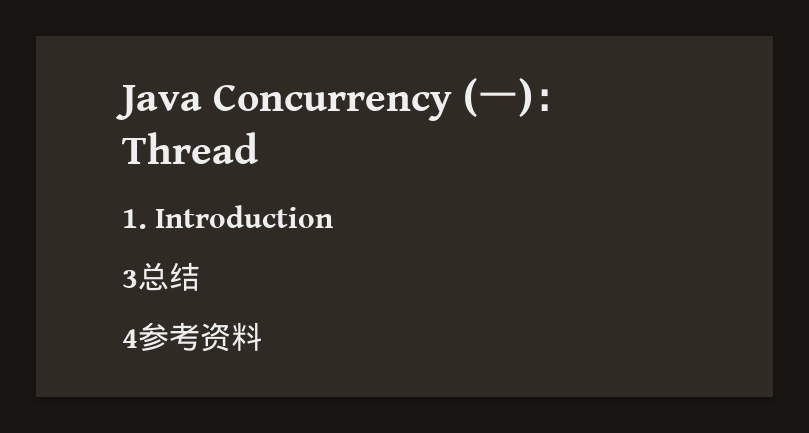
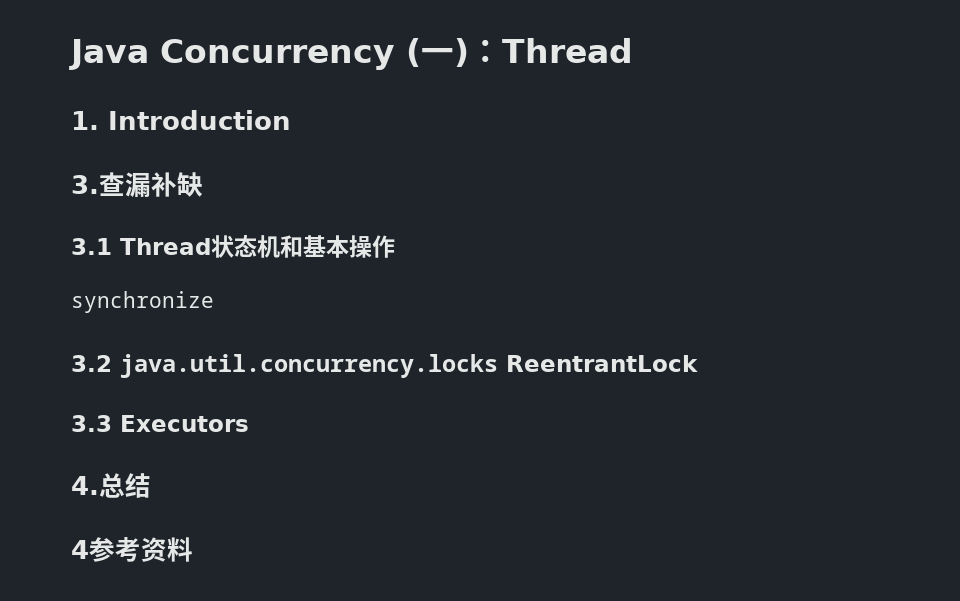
- 3总结
+ 3.查漏补缺
+ 3.1 Thread状态机和基本操作
+ synchronize
+ 3.2 java.util.concurrency.locks ReentrantLock
+ 3.3 Executors
+ 4.总结

